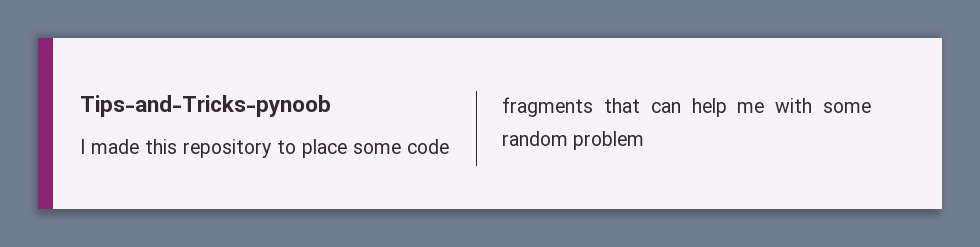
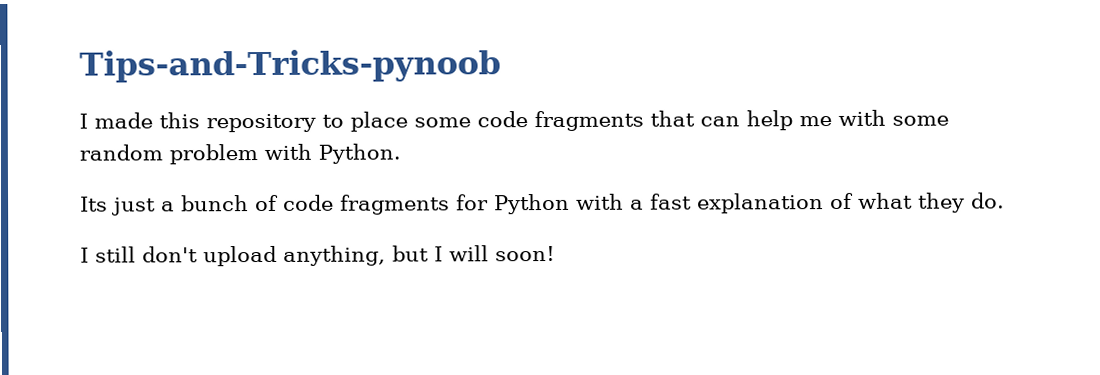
- I made this repository to place some code fragments that can help me with some random problem
+ I made this repository to place some code fragments that can help me with some random problem with Python.
+ Its just a bunch of code fragments for Python with a fast explanation of what they do.
+ I still don't upload anything, but I will soon!

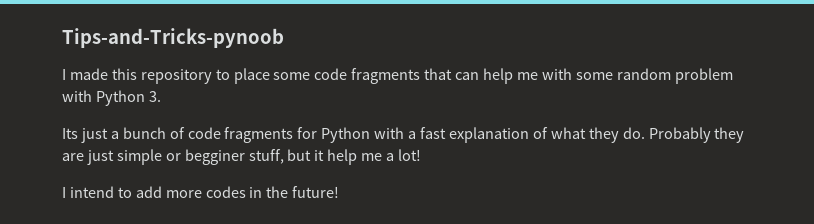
- I made this repository to place some code fragments that can help me with some random problem with Python.
+ I made this repository to place some code fragments that can help me with some random problem with Python 3.
- Its just a bunch of code fragments for Python with a fast explanation of what they do.
- I still don't upload anything, but I will soon!
+ Its just a bunch of code fragments for Python with a fast explanation of what they do. Probably they are just simple or begginer stuff, but it help me a lot!
+ I intend to add more codes in the future!

